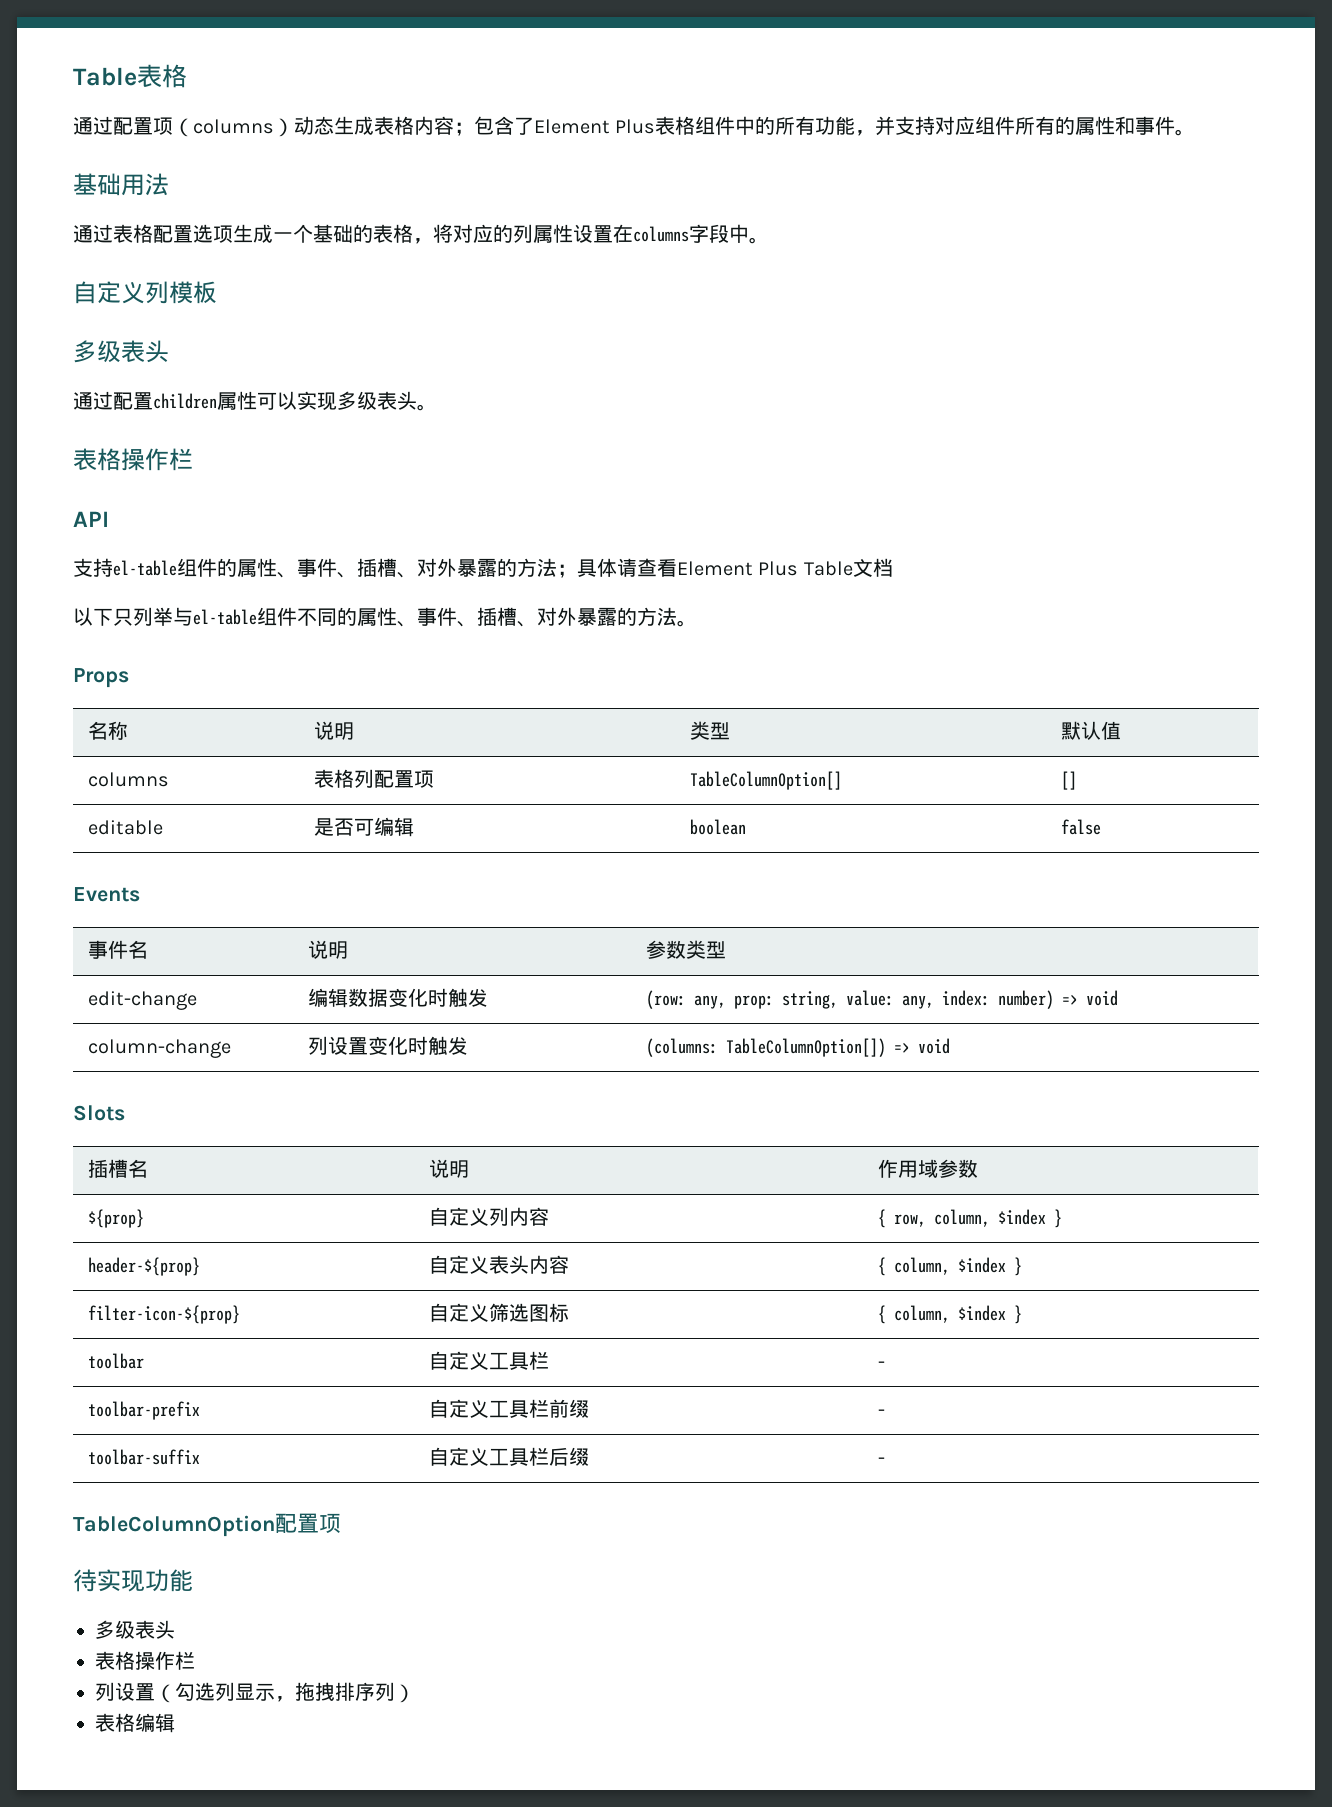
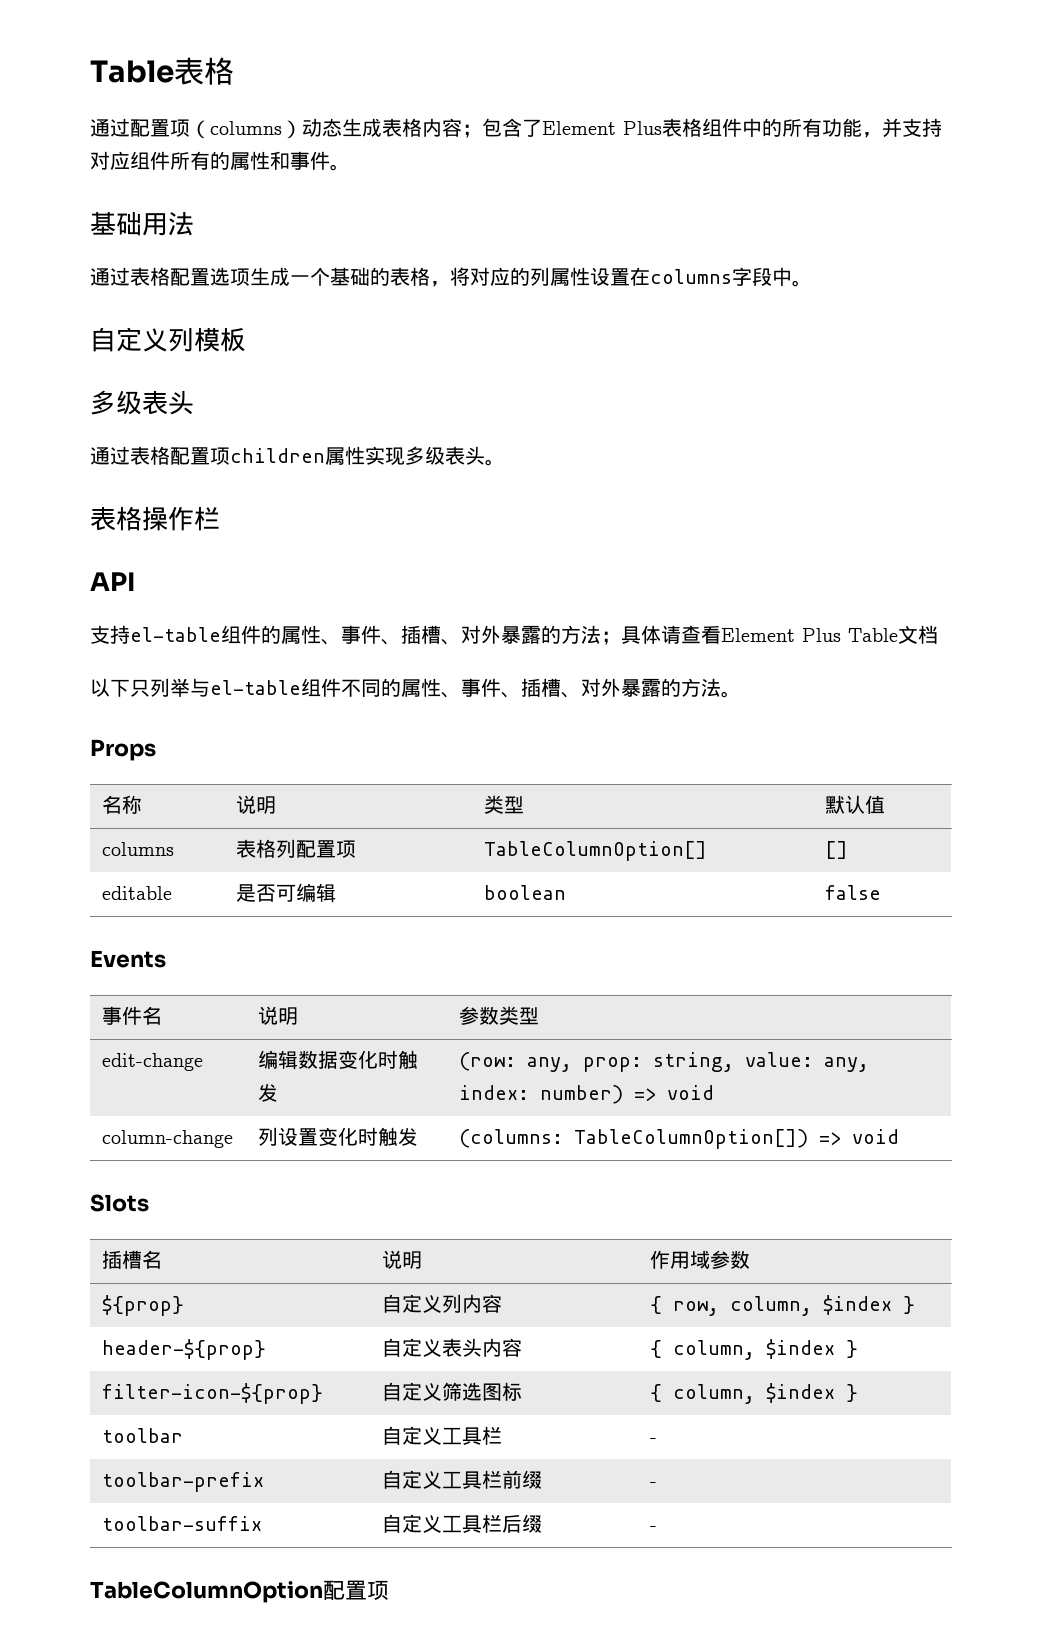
- 通过配置children属性可以实现多级表头。
+ 通过表格配置项children属性实现多级表头。
- 待实现功能
- 多级表头
- 表格操作栏
- 列设置（勾选列显示，拖拽排序列）
- 表格编辑

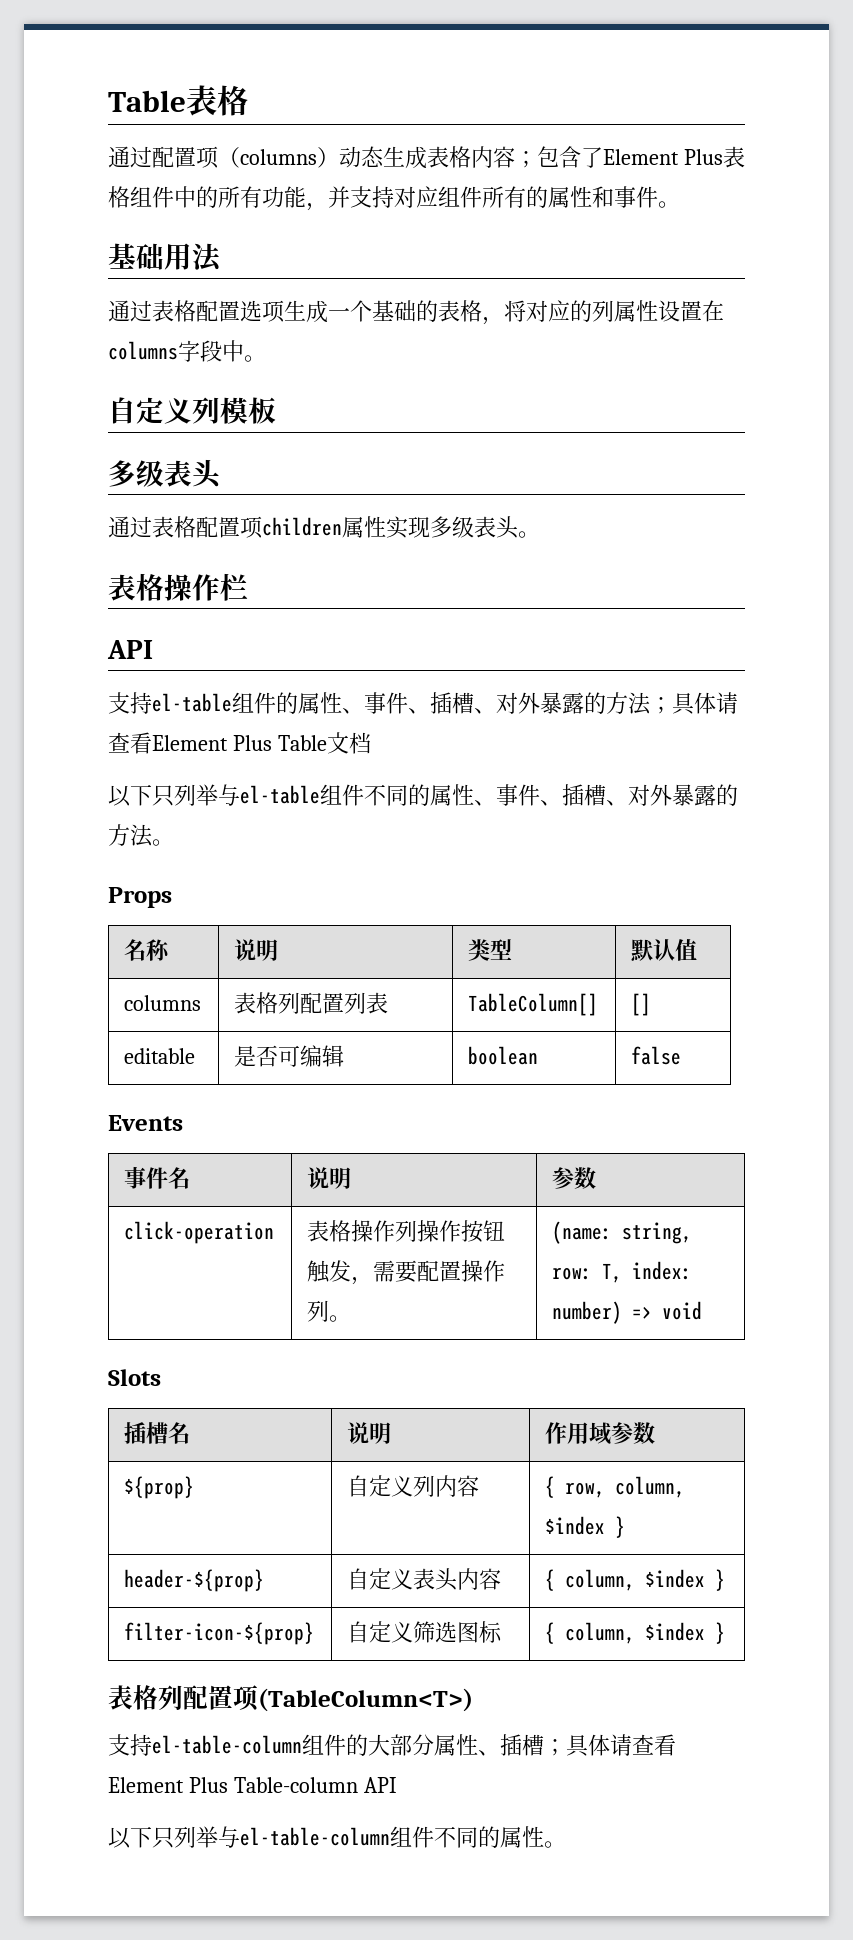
- columns | 表格列配置项 | TableColumnOption[] | []
+ columns | 表格列配置列表 | TableColumn[] | []
- 事件名 | 说明 | 参数类型
- edit-change | 编辑数据变化时触发 | (row: any, prop: string, value: any, index: number) => void
- column-change | 列设置变化时触发 | (columns: TableColumnOption[]) => void
+ 事件名 | 说明 | 参数
+ click-operation | 表格操作列操作按钮触发，需要配置操作列。 | (name: string, row: T, index: number) => void
- toolbar | 自定义工具栏 | -
- toolbar-prefix | 自定义工具栏前缀 | -
- toolbar-suffix | 自定义工具栏后缀 | -
- TableColumnOption配置项
+ 表格列配置项(TableColumn<T>)
+ 支持el-table-column组件的大部分属性、插槽；具体请查看Element Plus Table-column API
+ 以下只列举与el-table-column组件不同的属性。

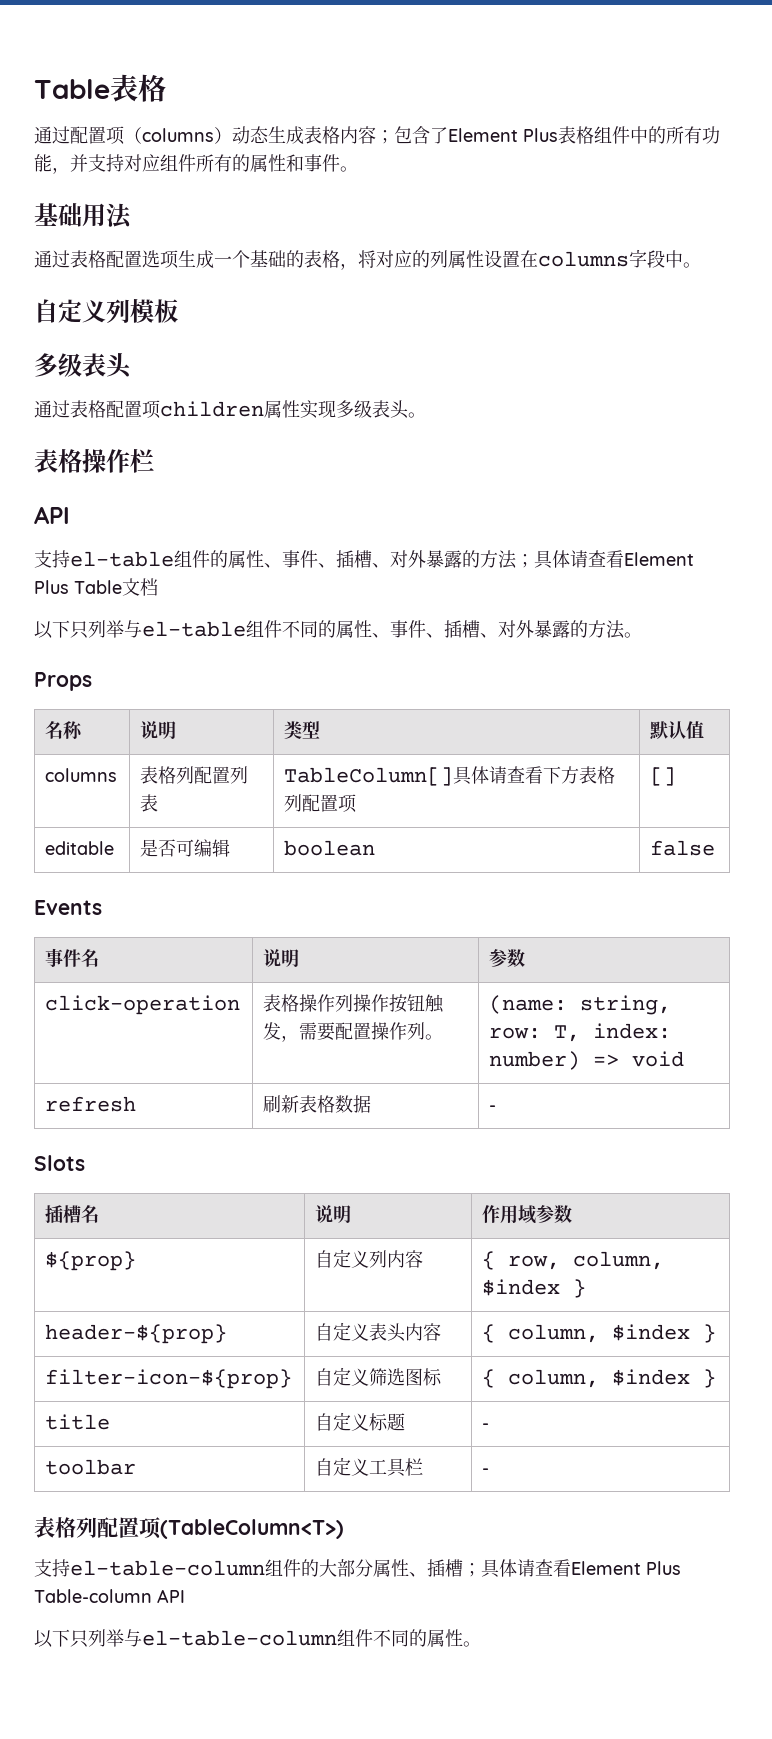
- columns | 表格列配置列表 | TableColumn[] | []
+ columns | 表格列配置列表 | TableColumn[]具体请查看下方表格列配置项 | []
+ refresh | 刷新表格数据 | -
+ title | 自定义标题 | -
+ toolbar | 自定义工具栏 | -

